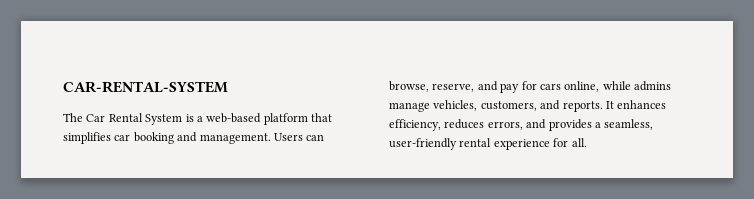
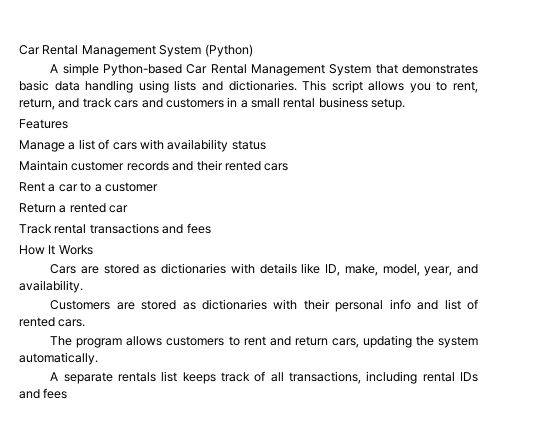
- CAR-RENTAL-SYSTEM
- The Car Rental System is a web-based platform that simplifies car booking and management. Users can browse, reserve, and pay for cars online, while admins manage vehicles, customers, and reports. It enhances efficiency, reduces errors, and provides a seamless, user-friendly rental experience for all.
+ Car Rental Management System (Python)
+ A simple Python-based Car Rental Management System that demonstrates basic data handling using lists and dictionaries. This script allows you to rent, return, and track cars and customers in a small rental business setup.
+ Features
+ Manage a list of cars with availability status
+ Maintain customer records and their rented cars
+ Rent a car to a customer
+ Return a rented car
+ Track rental transactions and fees
+ How It Works
+ Cars are stored as dictionaries with details like ID, make, model, year, and availability.
+ Customers are stored as dictionaries with their personal info and list of rented cars.
+ The program allows customers to rent and return cars, updating the system automatically.
+ A separate rentals list keeps track of all transactions, including rental IDs and fees

